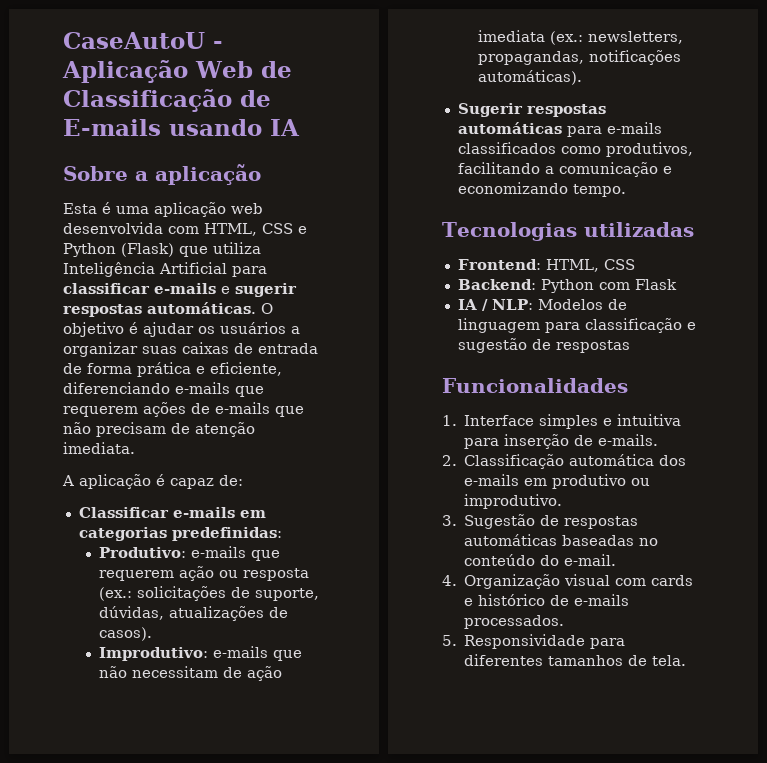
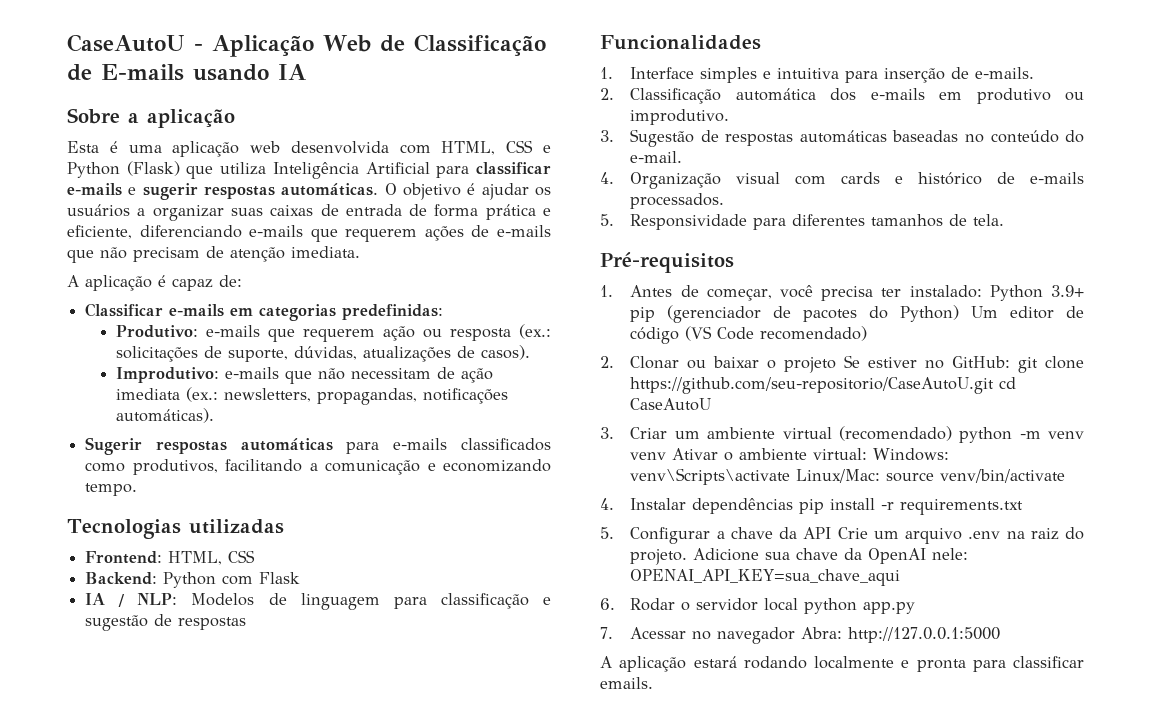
+ Pré-requisitos
+ 1. Antes de começar, você precisa ter instalado: Python 3.9+ pip (gerenciador de pacotes do Python) Um editor de código (VS Code recomendado)
+ 2. Clonar ou baixar o projeto Se estiver no GitHub: git clone https://github.com/seu-repositorio/CaseAutoU.git cd CaseAutoU
+ 3. Criar um ambiente virtual (recomendado) python -m venv venv Ativar o ambiente virtual: Windows: venv\Scripts\activate Linux/Mac: source venv/bin/activate
+ 4. Instalar dependências pip install -r requirements.txt
+ 5. Configurar a chave da API Crie um arquivo .env na raiz do projeto. Adicione sua chave da OpenAI nele: OPENAI_API_KEY=sua_chave_aqui
+ 6. Rodar o servidor local python app.py
+ 7. Acessar no navegador Abra: http://127.0.0.1:5000
+ A aplicação estará rodando localmente e pronta para classificar emails.

